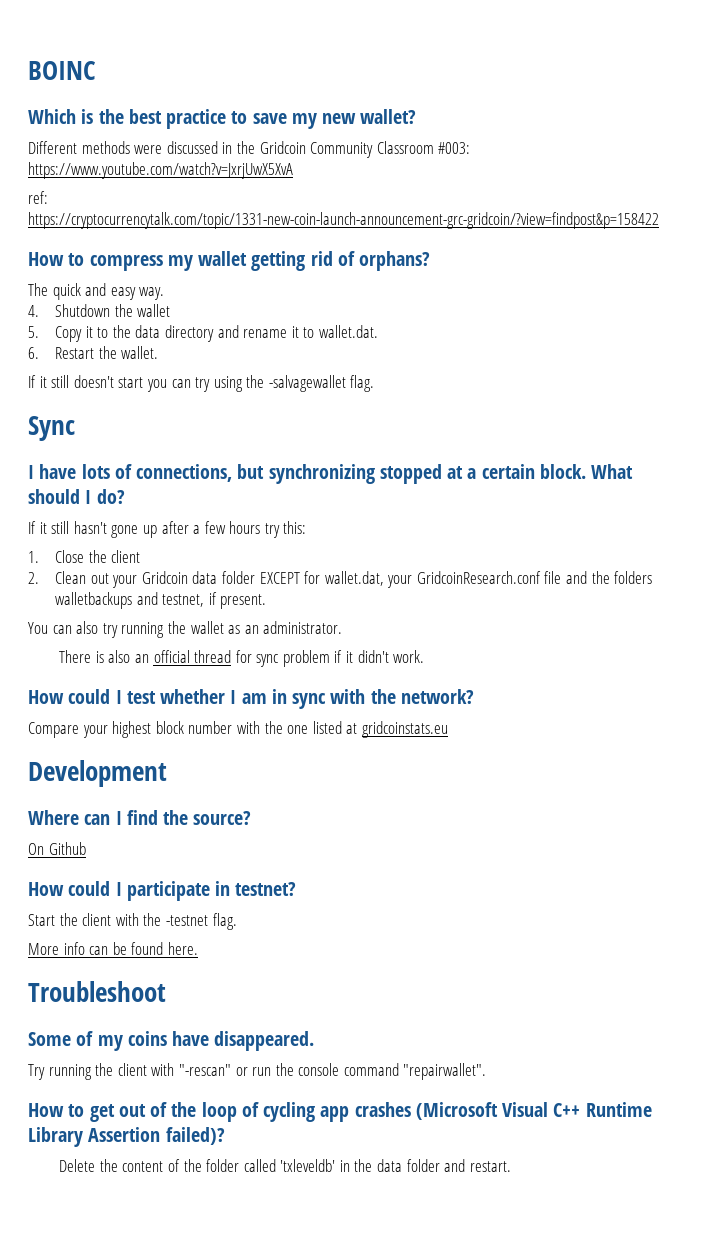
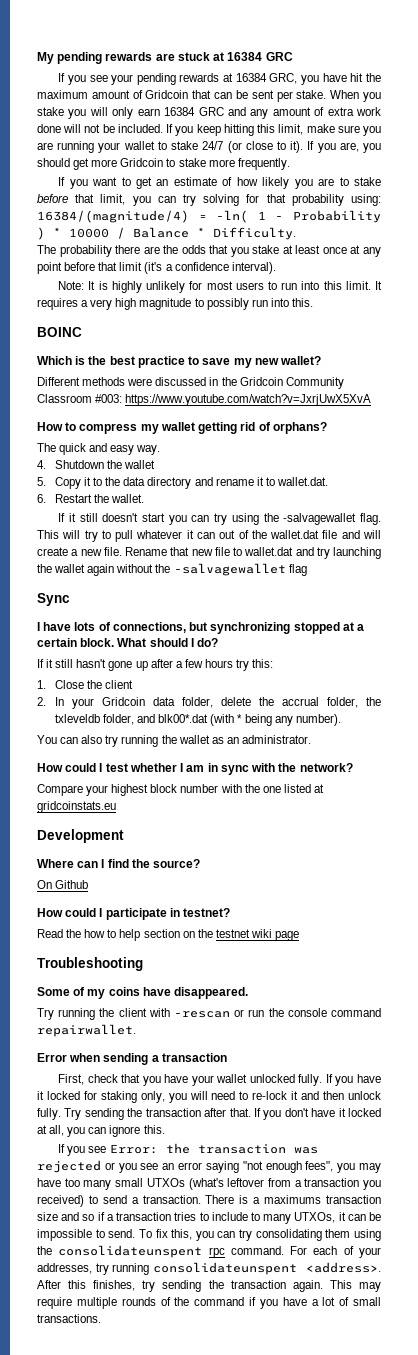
+ My pending rewards are stuck at 16384 GRC
+ If you see your pending rewards at 16384 GRC, you have hit the maximum amount of Gridcoin that can be sent per stake. When you stake you will only earn 16384 GRC and any amount of extra work done will not be included. If you keep hitting this limit, make sure you are running your wallet to stake 24/7 (or close to it). If you are, you should get more Gridcoin to stake more frequently.
+ If you want to get an estimate of how likely you are to stake before that limit, you can try solving for that probability using: 16384/(magnitude/4) = -ln( 1 - Probability ) * 10000 / Balance * Difficulty.
+ The probability there are the odds that you stake at least once at any point before that limit (it's a confidence interval).
+ Note: It is highly unlikely for most users to run into this limit. It requires a very high magnitude to possibly run into this.
- ref: https://cryptocurrencytalk.com/topic/1331-new-coin-launch-announcement-grc-gridcoin/?view=findpost&p=158422
+ This will try to pull whatever it can out of the wallet.dat file and will create a new file. Rename that new file to wallet.dat and try launching the wallet again without the -salvagewallet flag
- 2. Clean out your Gridcoin data folder EXCEPT for wallet.dat, your GridcoinResearch.conf file and the folders walletbackups and testnet, if present.
+ 2. In your Gridcoin data folder, delete the accrual folder, the txleveldb folder, and blk00*.dat (with * being any number).
- There is also an official thread for sync problem if it didn't work.
- Start the client with the -testnet flag.
- More info can be found here.
- Troubleshoot
+ Read the how to help section on the testnet wiki page
+ Troubleshooting
- Try running the client with "-rescan" or run the console command "repairwallet".
- How to get out of the loop of cycling app crashes (Microsoft Visual C++ Runtime Library Assertion failed)?
- Delete the content of the folder called 'txleveldb' in the data folder and restart.
+ Try running the client with -rescan or run the console command repairwallet.
+ Error when sending a transaction
+ First, check that you have your wallet unlocked fully. If you have it locked for staking only, you will need to re-lock it and then unlock fully. Try sending the transaction after that. If you don't have it locked at all, you can ignore this.
+ If you see Error: the transaction was rejected or you see an error saying "not enough fees", you may have too many small UTXOs (what's leftover from a transaction you received) to send a transaction. There is a maximums transaction size and so if a transaction tries to include to many UTXOs, it can be impossible to send. To fix this, you can try consolidating them using the consolidateunspent rpc command. For each of your addresses, try running consolidateunspent <address>. After this finishes, try sending the transaction again. This may require multiple rounds of the command if you have a lot of small transactions.

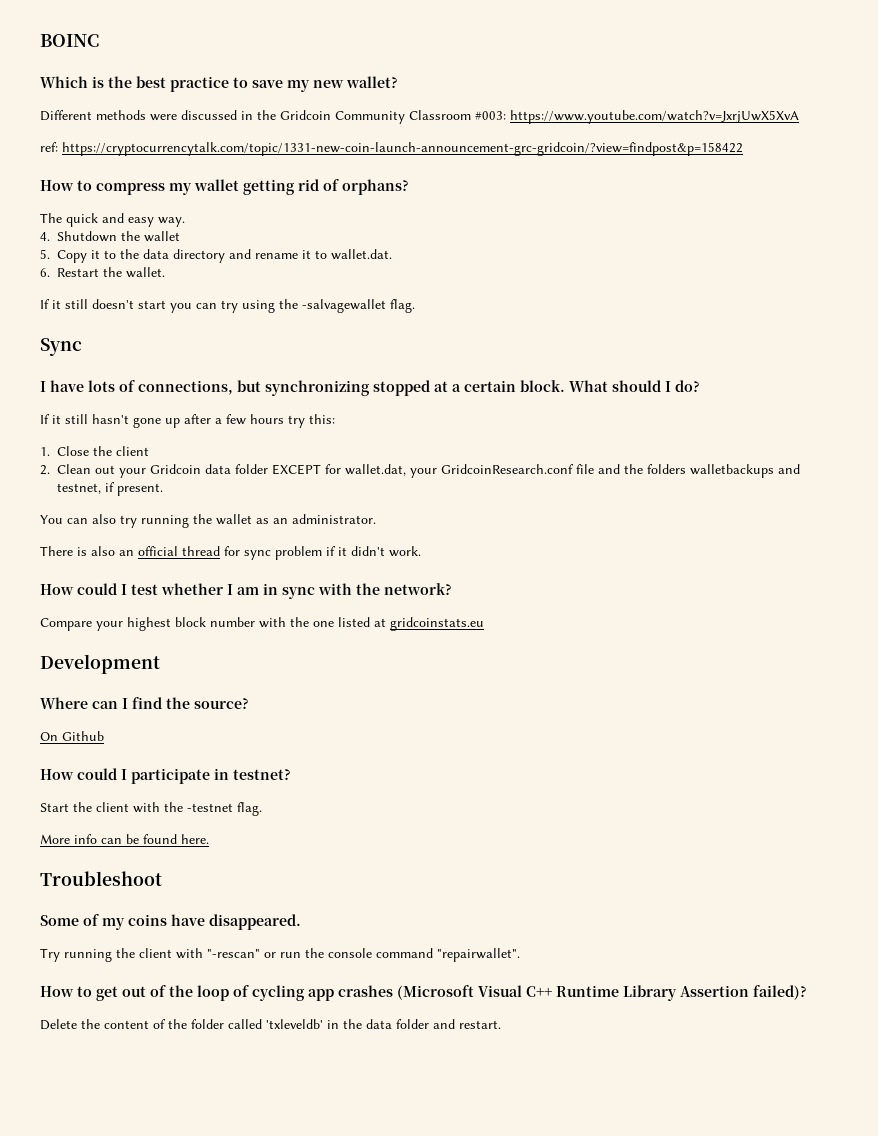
- My pending rewards are stuck at 16384 GRC
- If you see your pending rewards at 16384 GRC, you have hit the maximum amount of Gridcoin that can be sent per stake. When you stake you will only earn 16384 GRC and any amount of extra work done will not be included. If you keep hitting this limit, make sure you are running your wallet to stake 24/7 (or close to it). If you are, you should get more Gridcoin to stake more frequently.
- If you want to get an estimate of how likely you are to stake before that limit, you can try solving for that probability using: 16384/(magnitude/4) = -ln( 1 - Probability ) * 10000 / Balance * Difficulty.
- The probability there are the odds that you stake at least once at any point before that limit (it's a confidence interval).
- Note: It is highly unlikely for most users to run into this limit. It requires a very high magnitude to possibly run into this.
+ ref: https://cryptocurrencytalk.com/topic/1331-new-coin-launch-announcement-grc-gridcoin/?view=findpost&p=158422
- This will try to pull whatever it can out of the wallet.dat file and will create a new file. Rename that new file to wallet.dat and try launching the wallet again without the -salvagewallet flag
- 2. In your Gridcoin data folder, delete the accrual folder, the txleveldb folder, and blk00*.dat (with * being any number).
+ 2. Clean out your Gridcoin data folder EXCEPT for wallet.dat, your GridcoinResearch.conf file and the folders walletbackups and testnet, if present.
+ There is also an official thread for sync problem if it didn't work.
- Read the how to help section on the testnet wiki page
- Troubleshooting
+ Start the client with the -testnet flag.
+ More info can be found here.
+ Troubleshoot
- Try running the client with -rescan or run the console command repairwallet.
- Error when sending a transaction
- First, check that you have your wallet unlocked fully. If you have it locked for staking only, you will need to re-lock it and then unlock fully. Try sending the transaction after that. If you don't have it locked at all, you can ignore this.
- If you see Error: the transaction was rejected or you see an error saying "not enough fees", you may have too many small UTXOs (what's leftover from a transaction you received) to send a transaction. There is a maximums transaction size and so if a transaction tries to include to many UTXOs, it can be impossible to send. To fix this, you can try consolidating them using the consolidateunspent rpc command. For each of your addresses, try running consolidateunspent <address>. After this finishes, try sending the transaction again. This may require multiple rounds of the command if you have a lot of small transactions.
+ Try running the client with "-rescan" or run the console command "repairwallet".
+ How to get out of the loop of cycling app crashes (Microsoft Visual C++ Runtime Library Assertion failed)?
+ Delete the content of the folder called 'txleveldb' in the data folder and restart.

